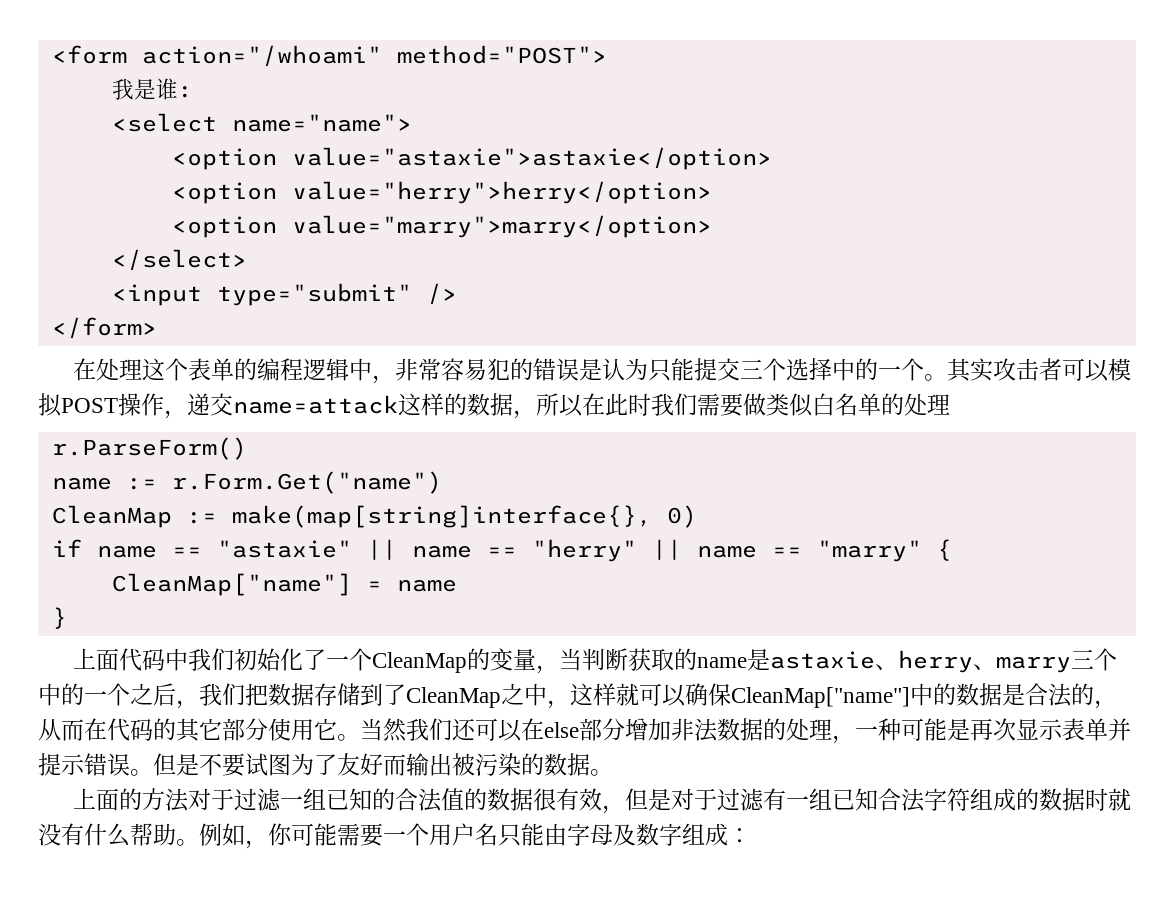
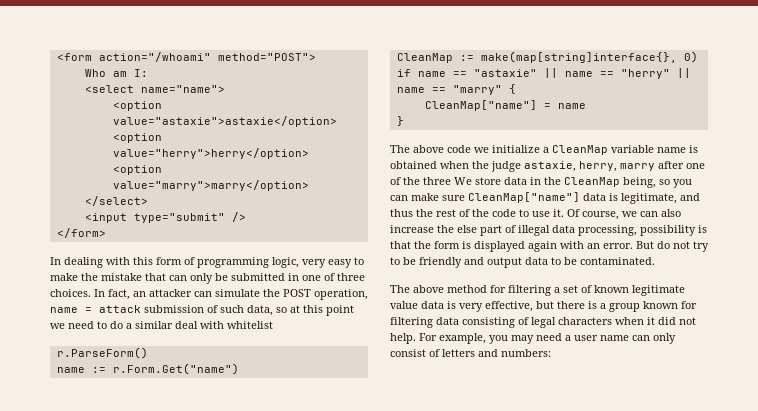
- 我是谁:
+ Who am I:
- 在处理这个表单的编程逻辑中，非常容易犯的错误是认为只能提交三个选择中的一个。其实攻击者可以模拟POST操作，递交name=attack这样的数据，所以在此时我们需要做类似白名单的处理
+ In dealing with this form of programming logic, very easy to make the mistake that can only be submitted in one of three choices. In fact, an attacker can simulate the POST operation, name = attack submission of such data, so at this point we need to do a similar deal with whitelist
- 上面代码中我们初始化了一个CleanMap的变量，当判断获取的name是astaxie、herry、marry三个中的一个之后，我们把数据存储到了CleanMap之中，这样就可以确保CleanMap["name"]中的数据是合法的，从而在代码的其它部分使用它。当然我们还可以在else部分增加非法数据的处理，一种可能是再次显示表单并提示错误。但是不要试图为了友好而输出被污染的数据。
- 上面的方法对于过滤一组已知的合法值的数据很有效，但是对于过滤有一组已知合法字符组成的数据时就没有什么帮助。例如，你可能需要一个用户名只能由字母及数字组成：
+ The above code we initialize a CleanMap variable name is obtained when the judge astaxie, herry, marry after one of the three We store data in the CleanMap being, so you can make sure CleanMap["name"] data is legitimate, and thus the rest of the code to use it. Of course, we can also increase the else part of illegal data processing, possibility is that the form is displayed again with an error. But do not try to be friendly and output data to be contaminated.
+ The above method for filtering a set of known legitimate value data is very effective, but there is a group known for filtering data consisting of legal characters when it did not help. For example, you may need a user name can only consist of letters and numbers:

